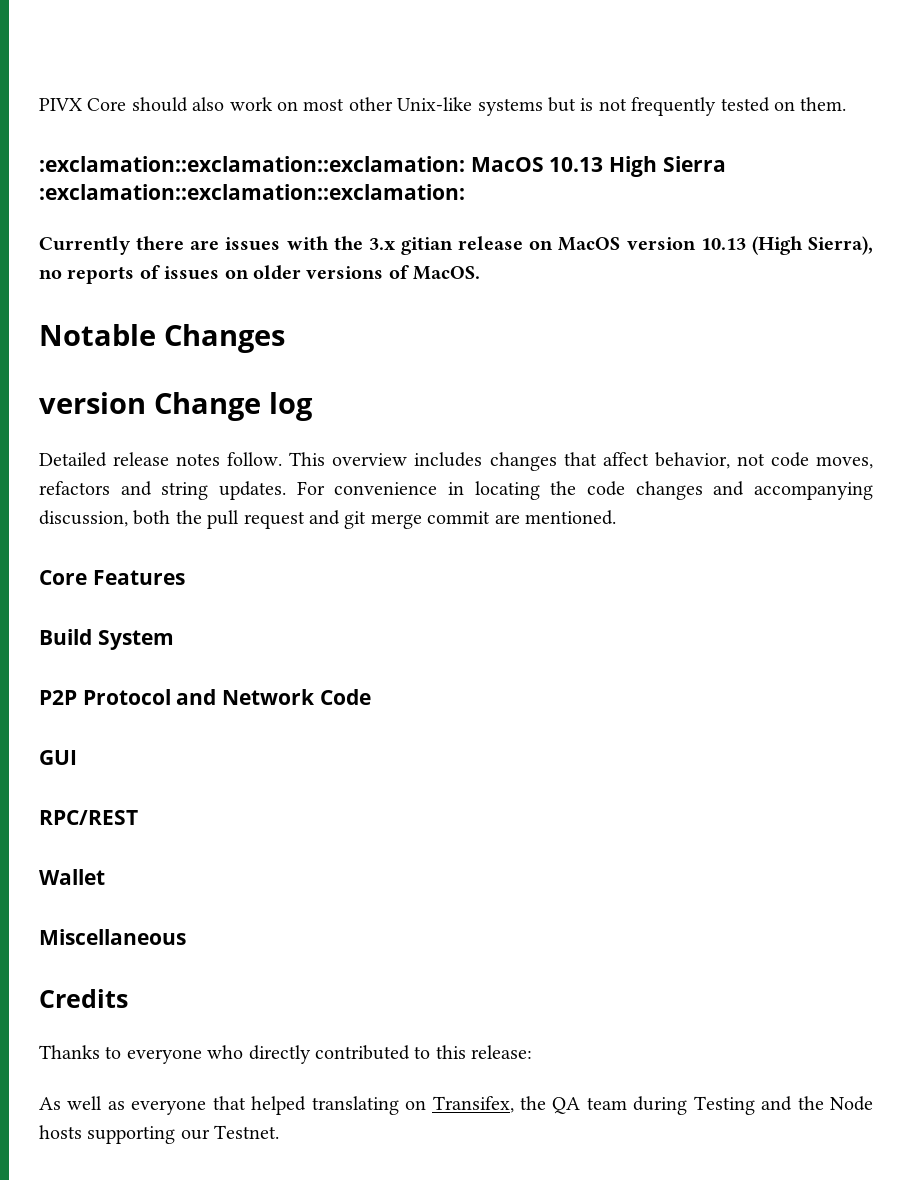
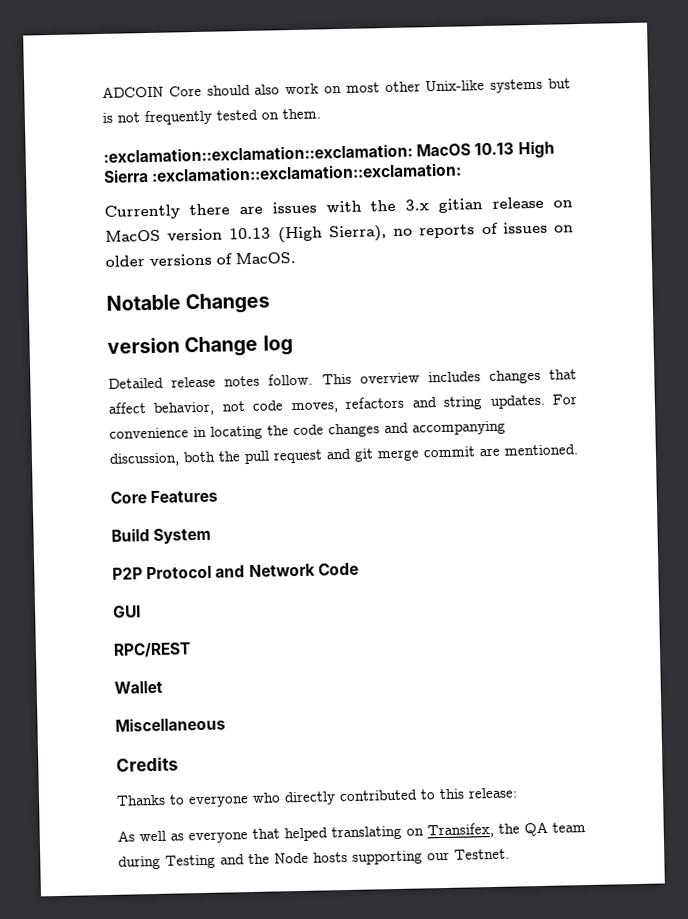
- PIVX Core should also work on most other Unix-like systems but is not frequently tested on them.
+ ADCOIN Core should also work on most other Unix-like systems but is not frequently tested on them.

